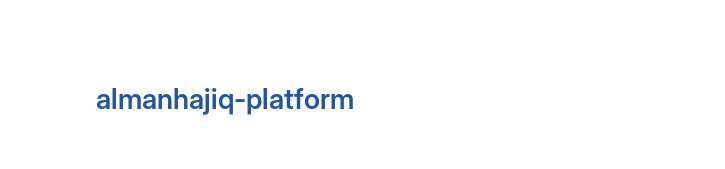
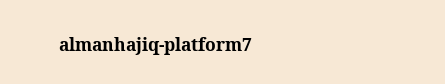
- almanhajiq-platform
+ almanhajiq-platform7

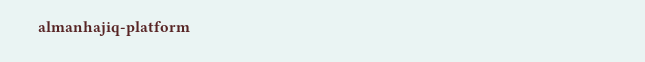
- almanhajiq-platform7
+ almanhajiq-platform

